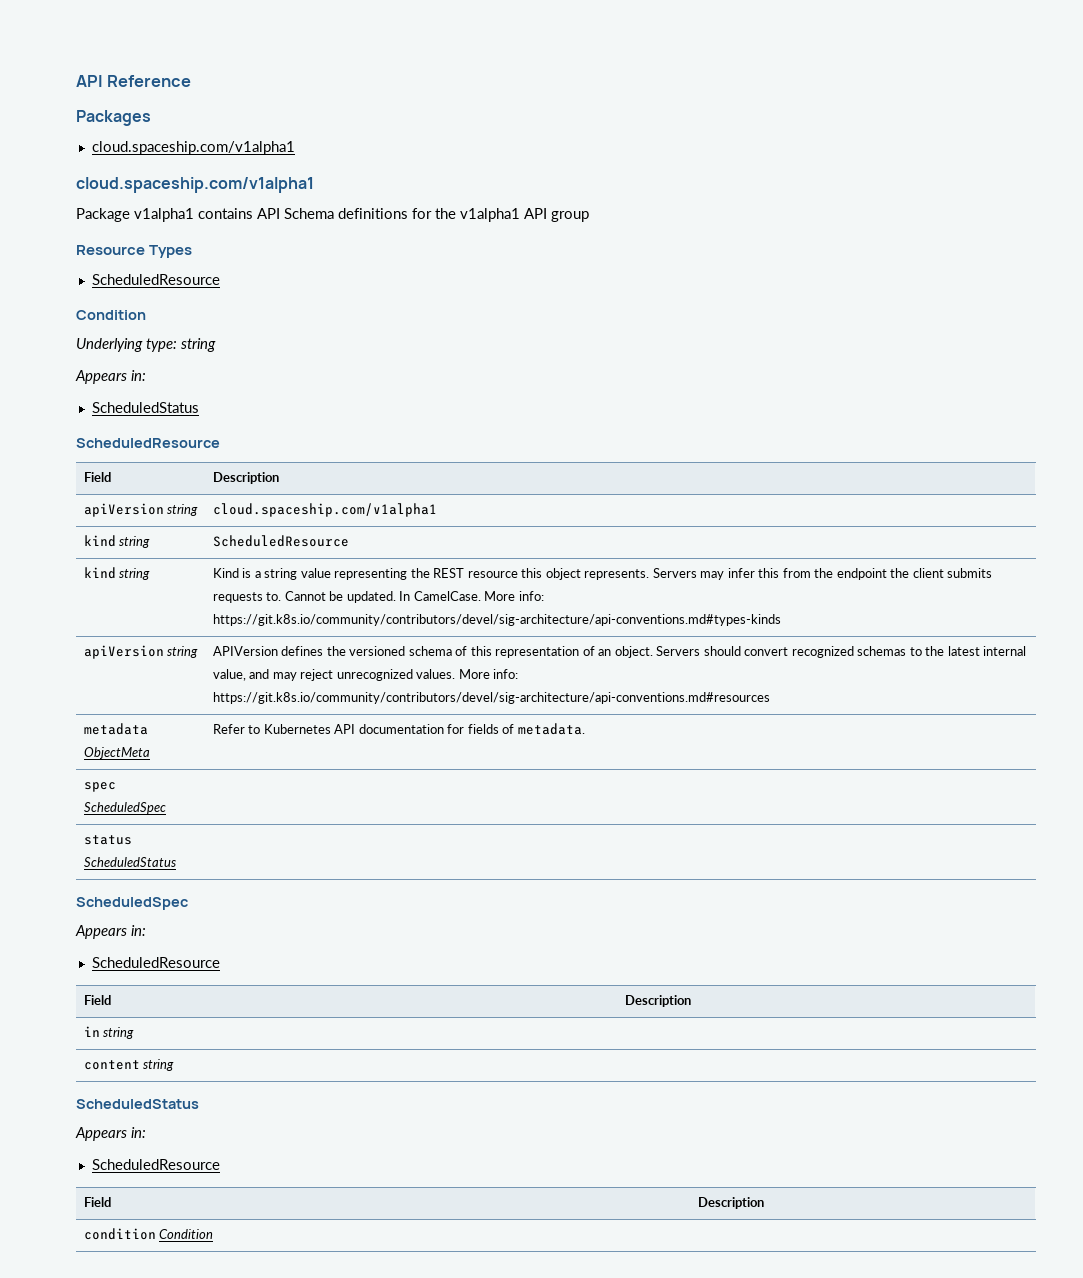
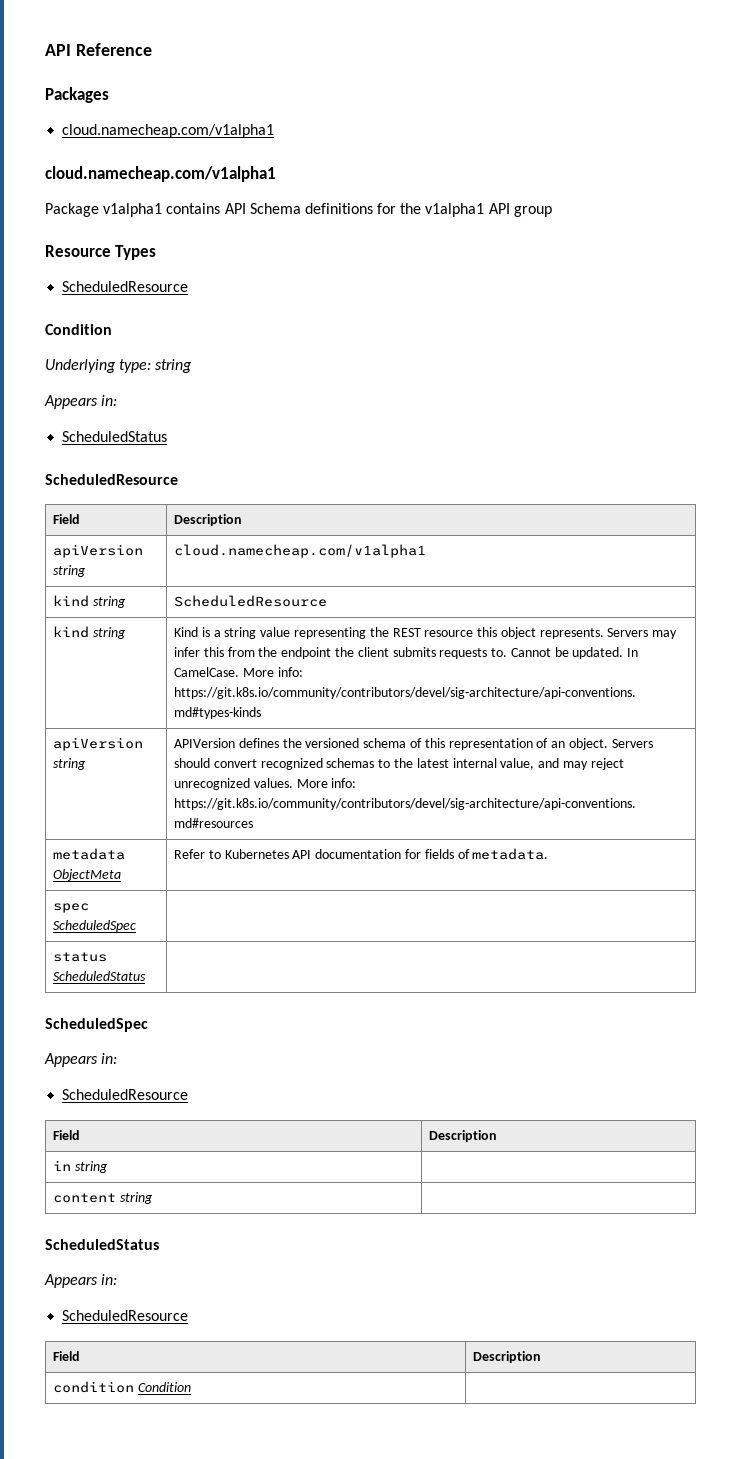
  Packages
- cloud.spaceship.com/v1alpha1
- cloud.spaceship.com/v1alpha1
+ cloud.namecheap.com/v1alpha1
+ cloud.namecheap.com/v1alpha1
- apiVersion string | cloud.spaceship.com/v1alpha1
+ apiVersion string | cloud.namecheap.com/v1alpha1

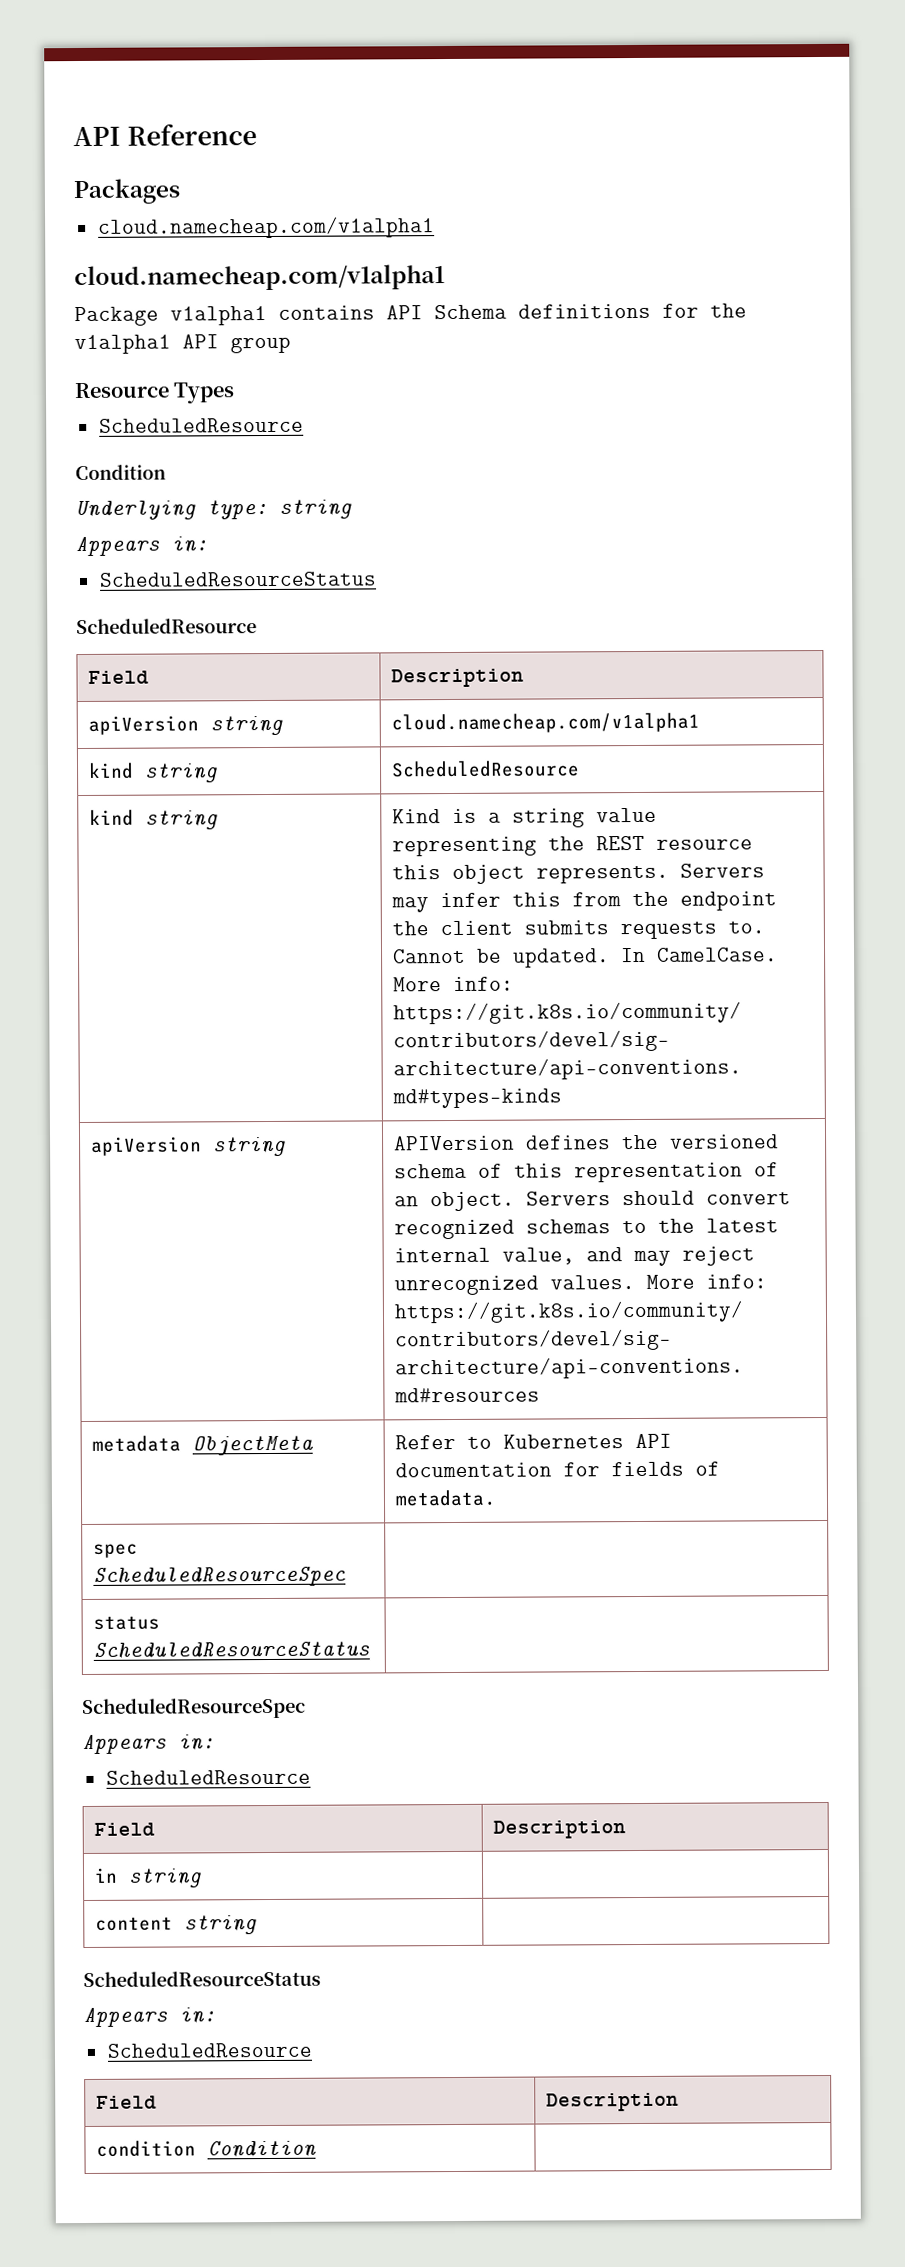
  Underlying type: string
  Appears in:
- ScheduledStatus
+ ScheduledResourceStatus
- spec ScheduledSpec |
+ spec ScheduledResourceSpec |
- status ScheduledStatus |
- ScheduledSpec
+ status ScheduledResourceStatus |
+ ScheduledResourceSpec
  content string |
- ScheduledStatus
+ ScheduledResourceStatus

